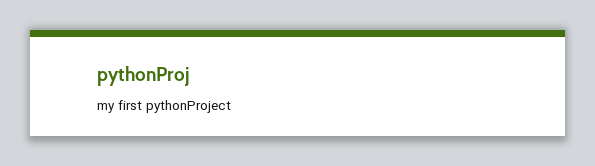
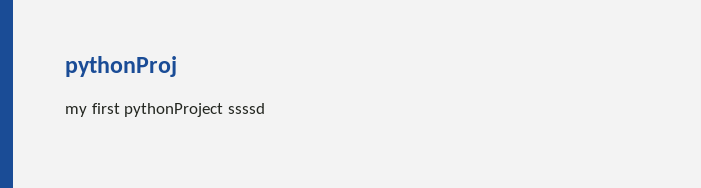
- my first pythonProject
+ my first pythonProject ssssd

